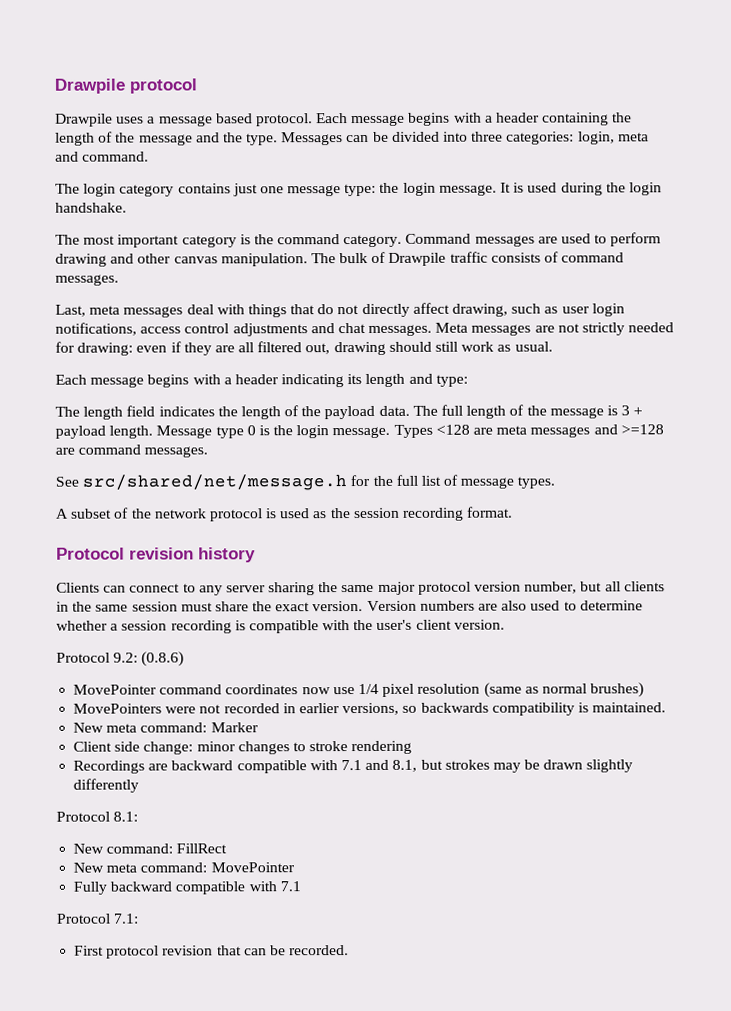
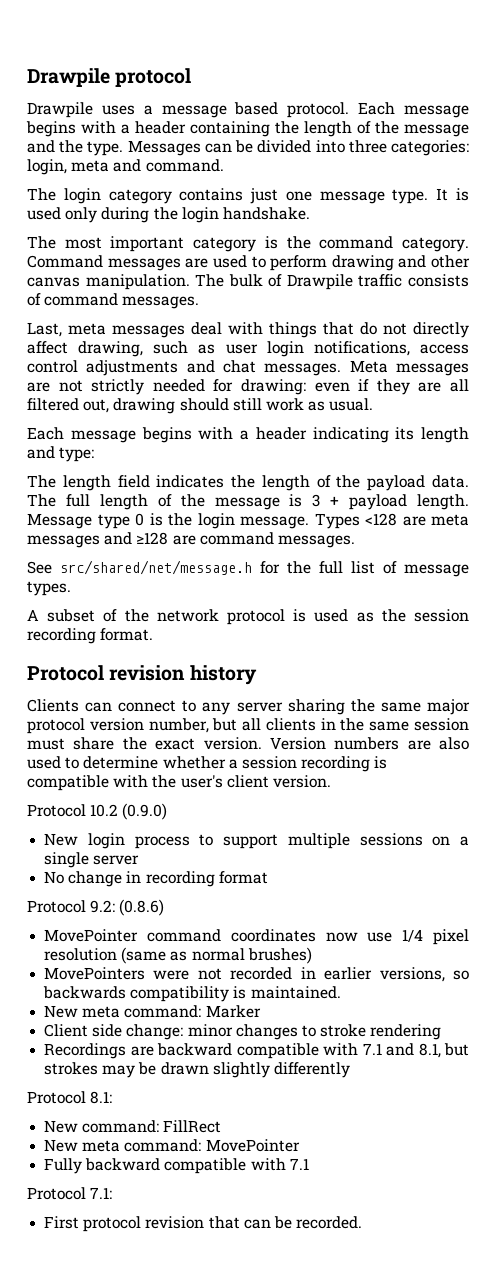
- The login category contains just one message type: the login message.
+ The login category contains just one message type.
- It is used during the login handshake.
+ It is used only during the login handshake.
- Types <128 are meta messages and >=128 are command messages.
+ Types <128 are meta messages and ≥128 are command messages.
+ Protocol 10.2 (0.9.0)
+ New login process to support multiple sessions on a single server
+ No change in recording format

